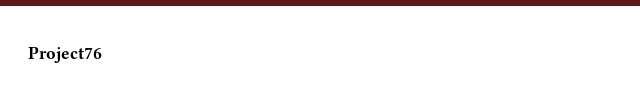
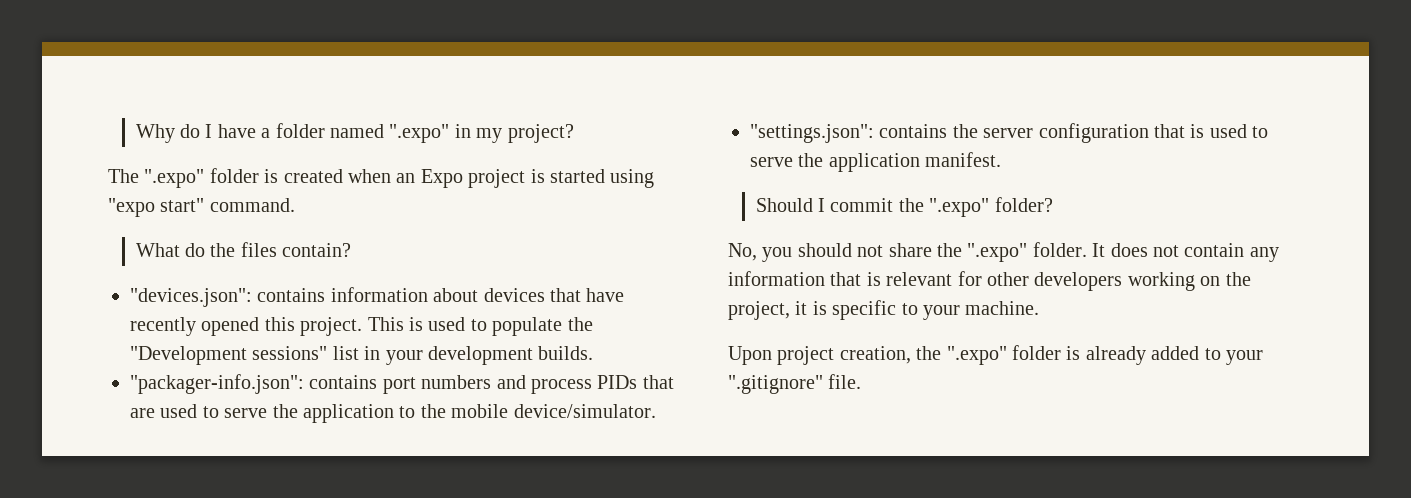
- Project76
+ Why do I have a folder named ".expo" in my project?
+ The ".expo" folder is created when an Expo project is started using "expo start" command.
+ What do the files contain?
+ "devices.json": contains information about devices that have recently opened this project. This is used to populate the "Development sessions" list in your development builds.
+ "packager-info.json": contains port numbers and process PIDs that are used to serve the application to the mobile device/simulator.
+ "settings.json": contains the server configuration that is used to serve the application manifest.
+ Should I commit the ".expo" folder?
+ No, you should not share the ".expo" folder. It does not contain any information that is relevant for other developers working on the project, it is specific to your machine.
+ Upon project creation, the ".expo" folder is already added to your ".gitignore" file.

